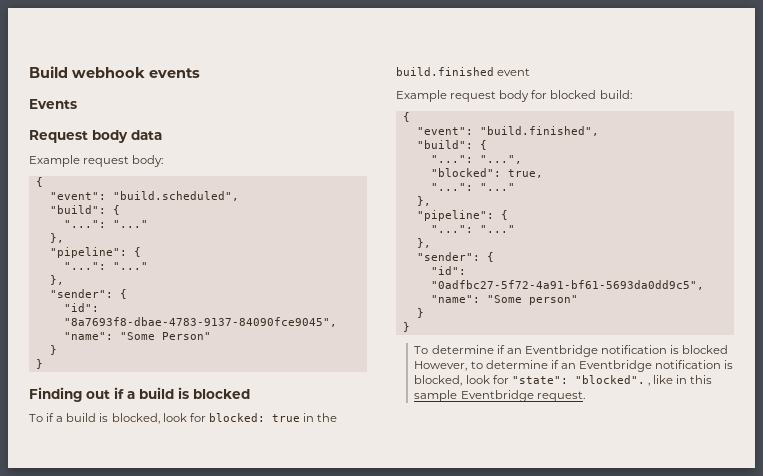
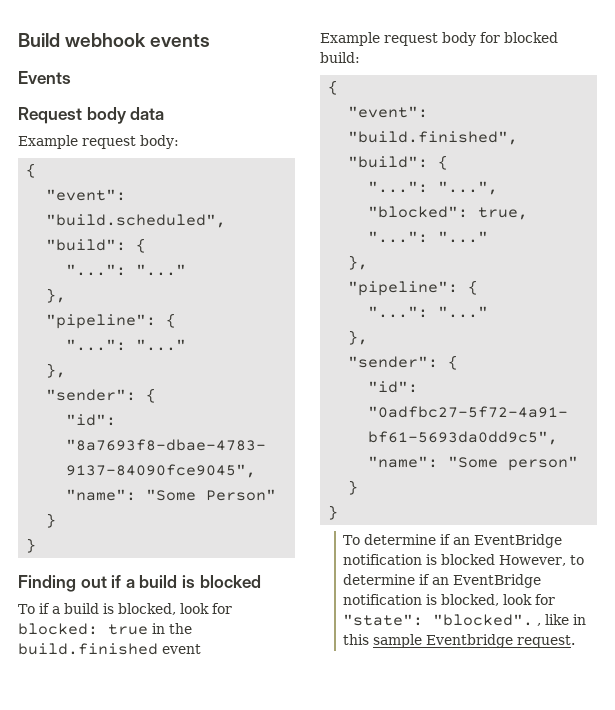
- To determine if an Eventbridge notification is blocked However, to determine if an Eventbridge notification is blocked, look for "state": "blocked". , like in this sample Eventbridge request.
+ To determine if an EventBridge notification is blocked However, to determine if an EventBridge notification is blocked, look for "state": "blocked". , like in this sample Eventbridge request.

